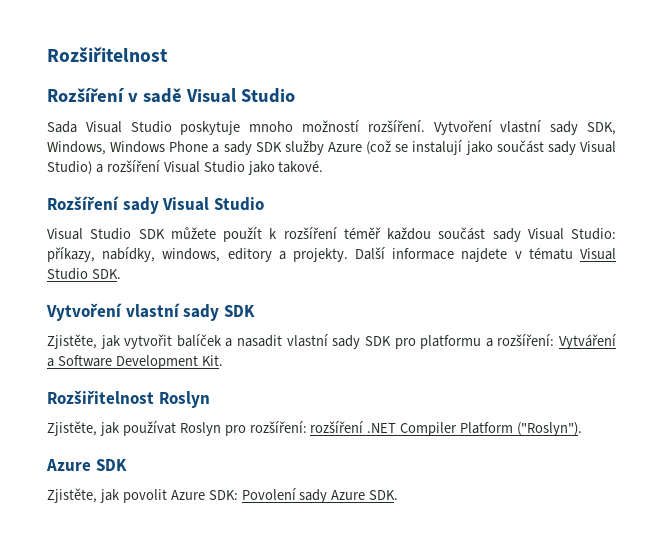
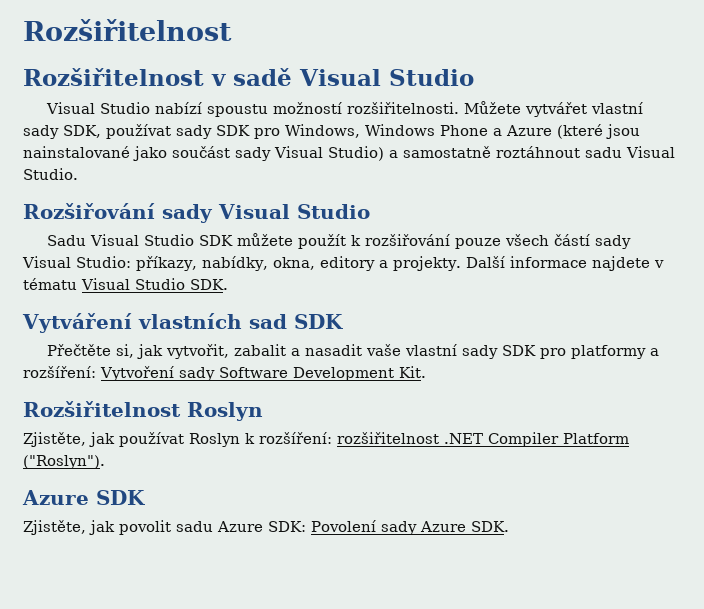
- Rozšíření v sadě Visual Studio
+ Rozšiřitelnost v sadě Visual Studio
- Sada Visual Studio poskytuje mnoho možností rozšíření. Vytvoření vlastní sady SDK, Windows, Windows Phone a sady SDK služby Azure (což se instalují jako součást sady Visual Studio) a rozšíření Visual Studio jako takové.
- Rozšíření sady Visual Studio
+ Visual Studio nabízí spoustu možností rozšiřitelnosti. Můžete vytvářet vlastní sady SDK, používat sady SDK pro Windows, Windows Phone a Azure (které jsou nainstalované jako součást sady Visual Studio) a samostatně roztáhnout sadu Visual Studio.
+ Rozšiřování sady Visual Studio
- Visual Studio SDK můžete použít k rozšíření téměř každou součást sady Visual Studio: příkazy, nabídky, windows, editory a projekty.
+ Sadu Visual Studio SDK můžete použít k rozšiřování pouze všech částí sady Visual Studio: příkazy, nabídky, okna, editory a projekty.
- Vytvoření vlastní sady SDK
- Zjistěte, jak vytvořit balíček a nasadit vlastní sady SDK pro platformu a rozšíření: Vytváření a Software Development Kit.
+ Vytváření vlastních sad SDK
+ Přečtěte si, jak vytvořit, zabalit a nasadit vaše vlastní sady SDK pro platformy a rozšíření: Vytvoření sady Software Development Kit.
- Zjistěte, jak používat Roslyn pro rozšíření: rozšíření .NET Compiler Platform ("Roslyn").
+ Zjistěte, jak používat Roslyn k rozšíření: rozšiřitelnost .NET Compiler Platform ("Roslyn").
- Zjistěte, jak povolit Azure SDK: Povolení sady Azure SDK.
+ Zjistěte, jak povolit sadu Azure SDK: Povolení sady Azure SDK.

